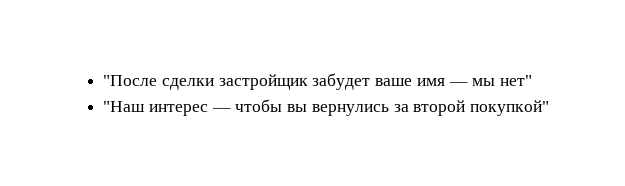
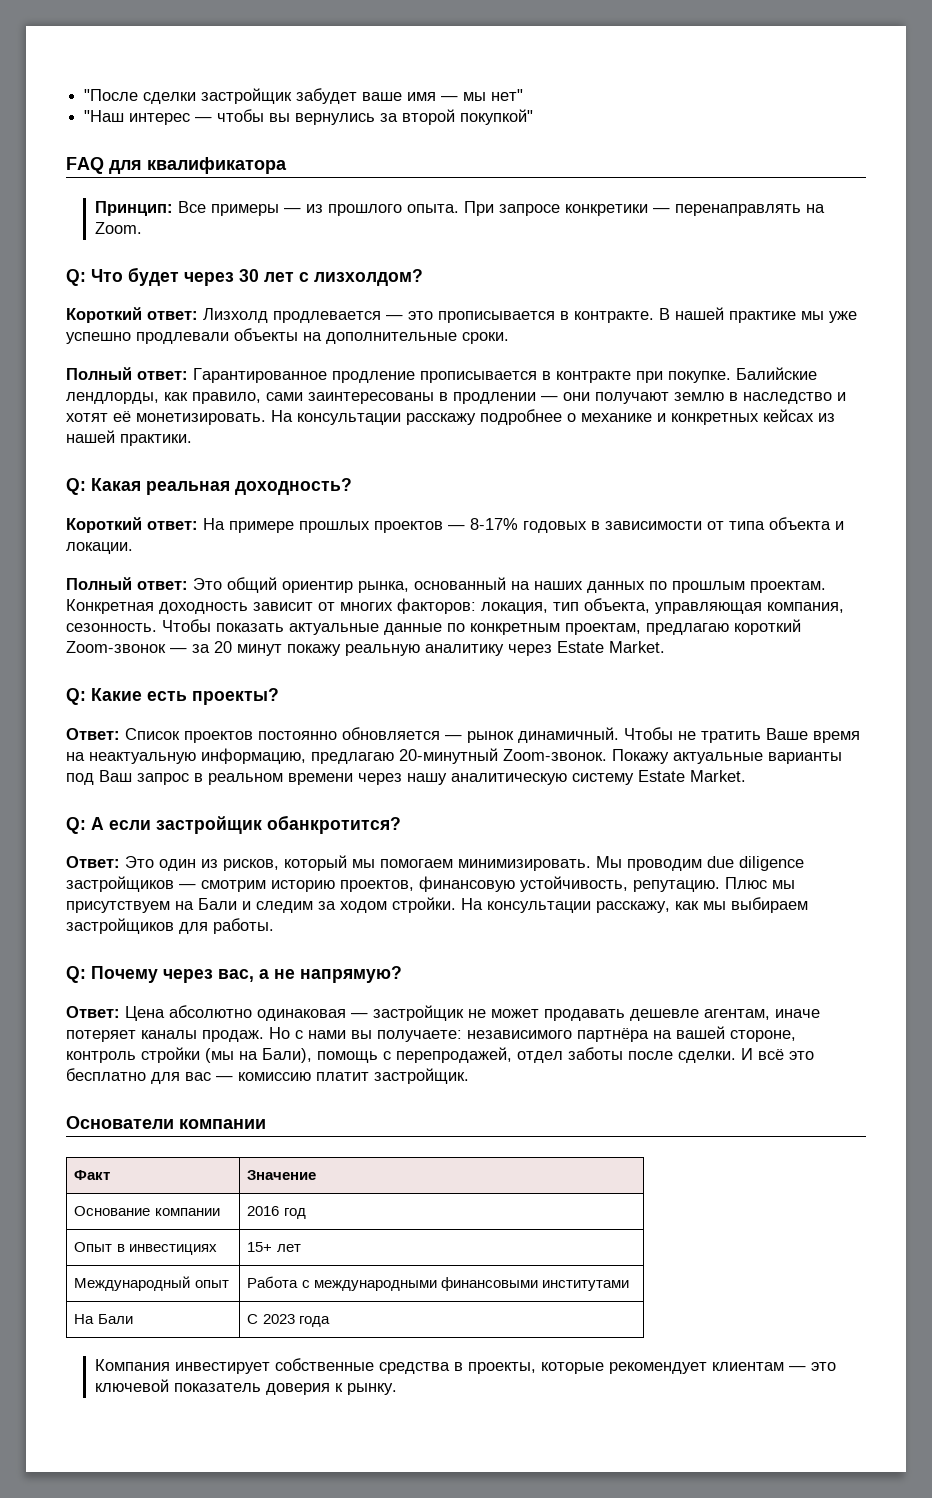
+ FAQ для квалификатора
+ Принцип: Все примеры — из прошлого опыта. При запросе конкретики — перенаправлять на Zoom.
+ Q: Что будет через 30 лет с лизхолдом?
+ Короткий ответ: Лизхолд продлевается — это прописывается в контракте. В нашей практике мы уже успешно продлевали объекты на дополнительные сроки.
+ Полный ответ: Гарантированное продление прописывается в контракте при покупке. Балийские лендлорды, как правило, сами заинтересованы в продлении — они получают землю в наследство и хотят её монетизировать. На консультации расскажу подробнее о механике и конкретных кейсах из нашей практики.
+ Q: Какая реальная доходность?
+ Короткий ответ: На примере прошлых проектов — 8-17% годовых в зависимости от типа объекта и локации.
+ Полный ответ: Это общий ориентир рынка, основанный на наших данных по прошлым проектам. Конкретная доходность зависит от многих факторов: локация, тип объекта, управляющая компания, сезонность. Чтобы показать актуальные данные по конкретным проектам, предлагаю короткий Zoom-звонок — за 20 минут покажу реальную аналитику через Estate Market.
+ Q: Какие есть проекты?
+ Ответ: Список проектов постоянно обновляется — рынок динамичный. Чтобы не тратить Ваше время на неактуальную информацию, предлагаю 20-минутный Zoom-звонок. Покажу актуальные варианты под Ваш запрос в реальном времени через нашу аналитическую систему Estate Market.
+ Q: А если застройщик обанкротится?
+ Ответ: Это один из рисков, который мы помогаем минимизировать. Мы проводим due diligence застройщиков — смотрим историю проектов, финансовую устойчивость, репутацию. Плюс мы присутствуем на Бали и следим за ходом стройки. На консультации расскажу, как мы выбираем застройщиков для работы.
+ Q: Почему через вас, а не напрямую?
+ Ответ: Цена абсолютно одинаковая — застройщик не может продавать дешевле агентам, иначе потеряет каналы продаж. Но с нами вы получаете: независимого партнёра на вашей стороне, контроль стройки (мы на Бали), помощь с перепродажей, отдел заботы после сделки. И всё это бесплатно для вас — комиссию платит застройщик.
+ Основатели компании
+ Факт | Значение
+ Основание компании | 2016 год
+ Опыт в инвестициях | 15+ лет
+ Международный опыт | Работа с международными финансовыми институтами
+ На Бали | С 2023 года
+ Компания инвестирует собственные средства в проекты, которые рекомендует клиентам — это ключевой показатель доверия к рынку.

